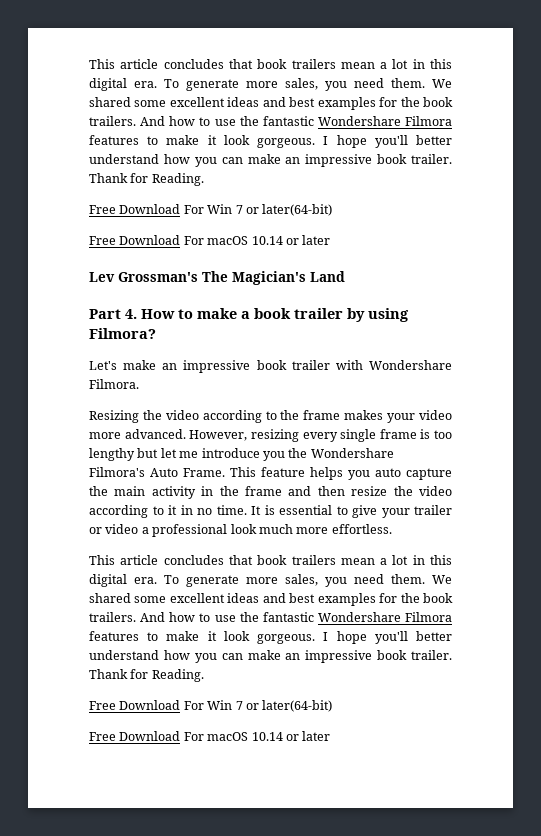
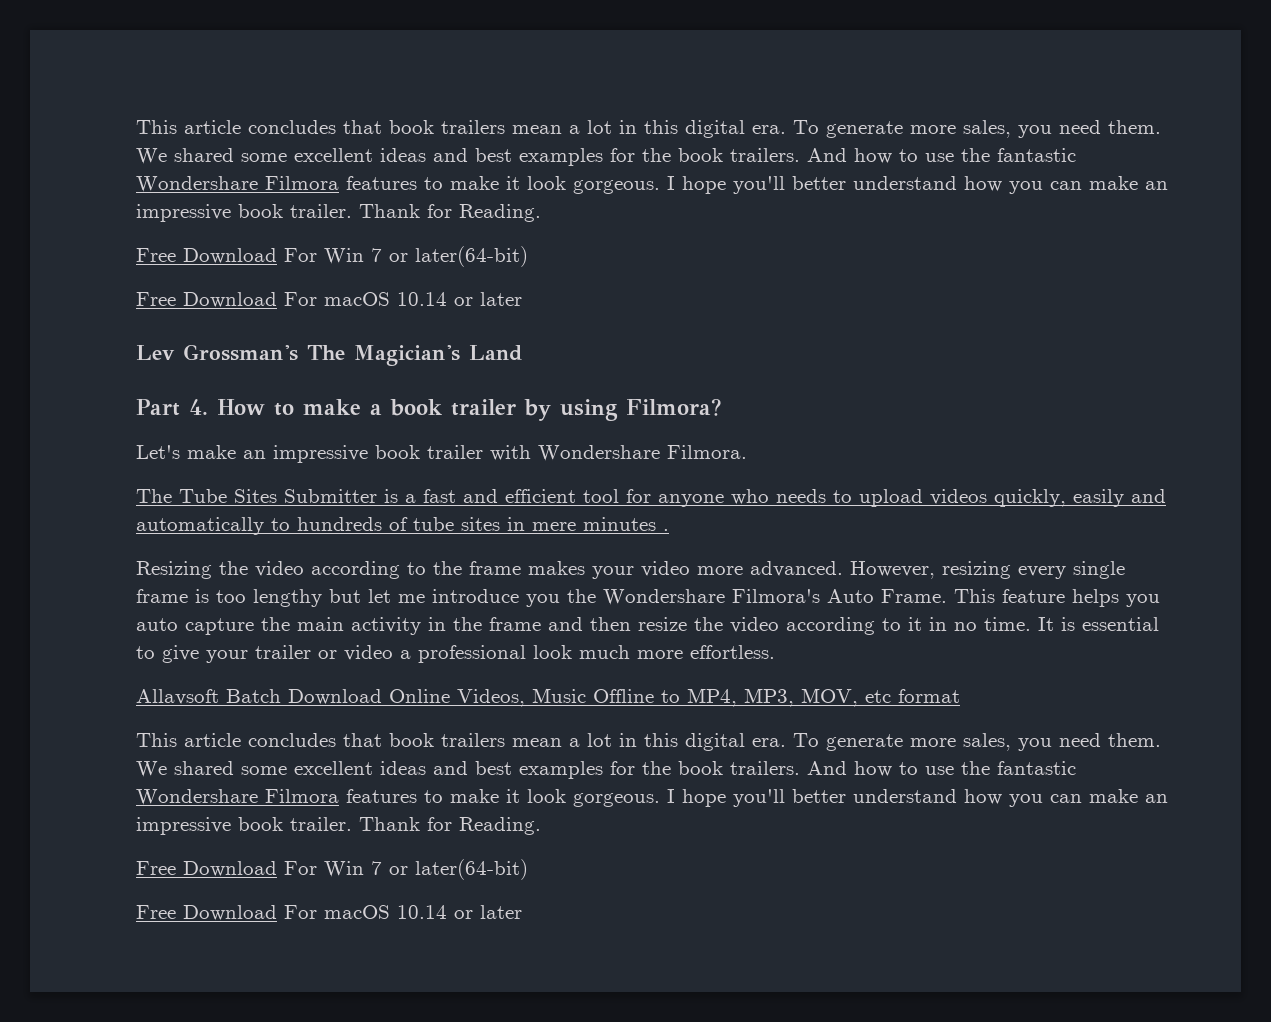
+ The Tube Sites Submitter is a fast and efficient tool for anyone who needs to upload videos quickly, easily and automatically to hundreds of tube sites in mere minutes .
+ Allavsoft Batch Download Online Videos, Music Offline to MP4, MP3, MOV, etc format

